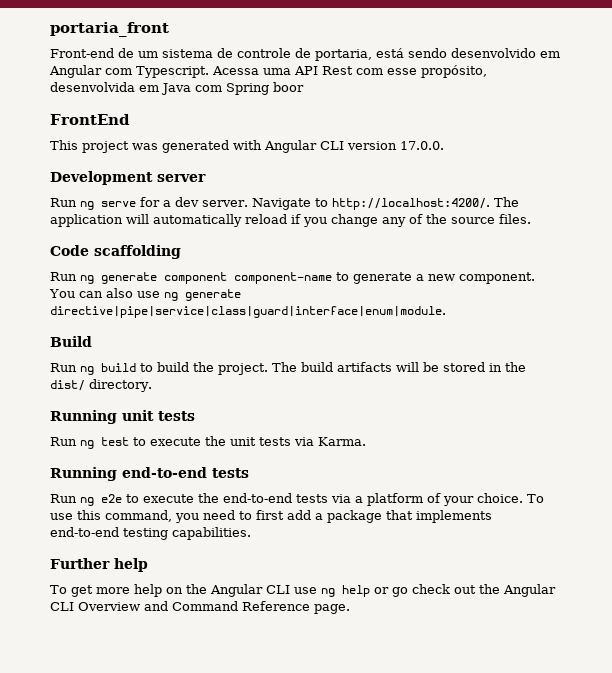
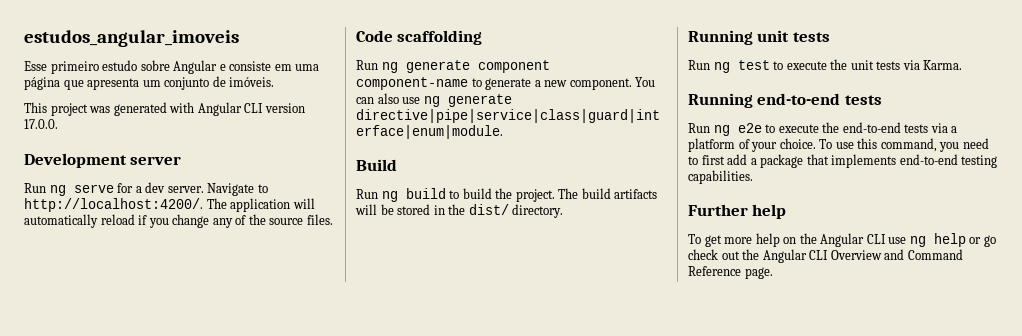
- portaria_front
- Front-end de um sistema de controle de portaria, está sendo desenvolvido em Angular com Typescript. Acessa uma API Rest com esse propósito, desenvolvida em Java com Spring boor
- FrontEnd
+ estudos_angular_imoveis
+ Esse primeiro estudo sobre Angular e consiste em uma página que apresenta um conjunto de imóveis.

